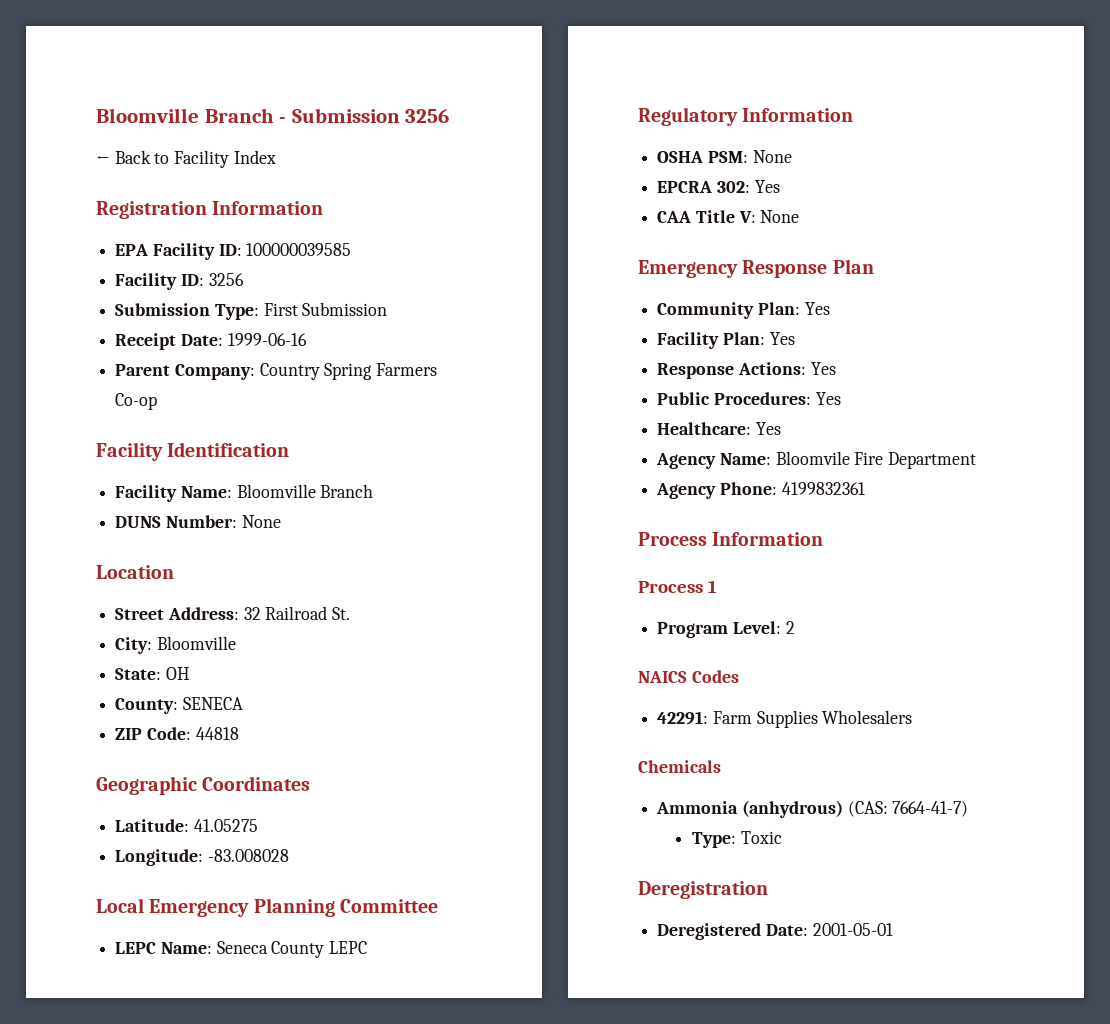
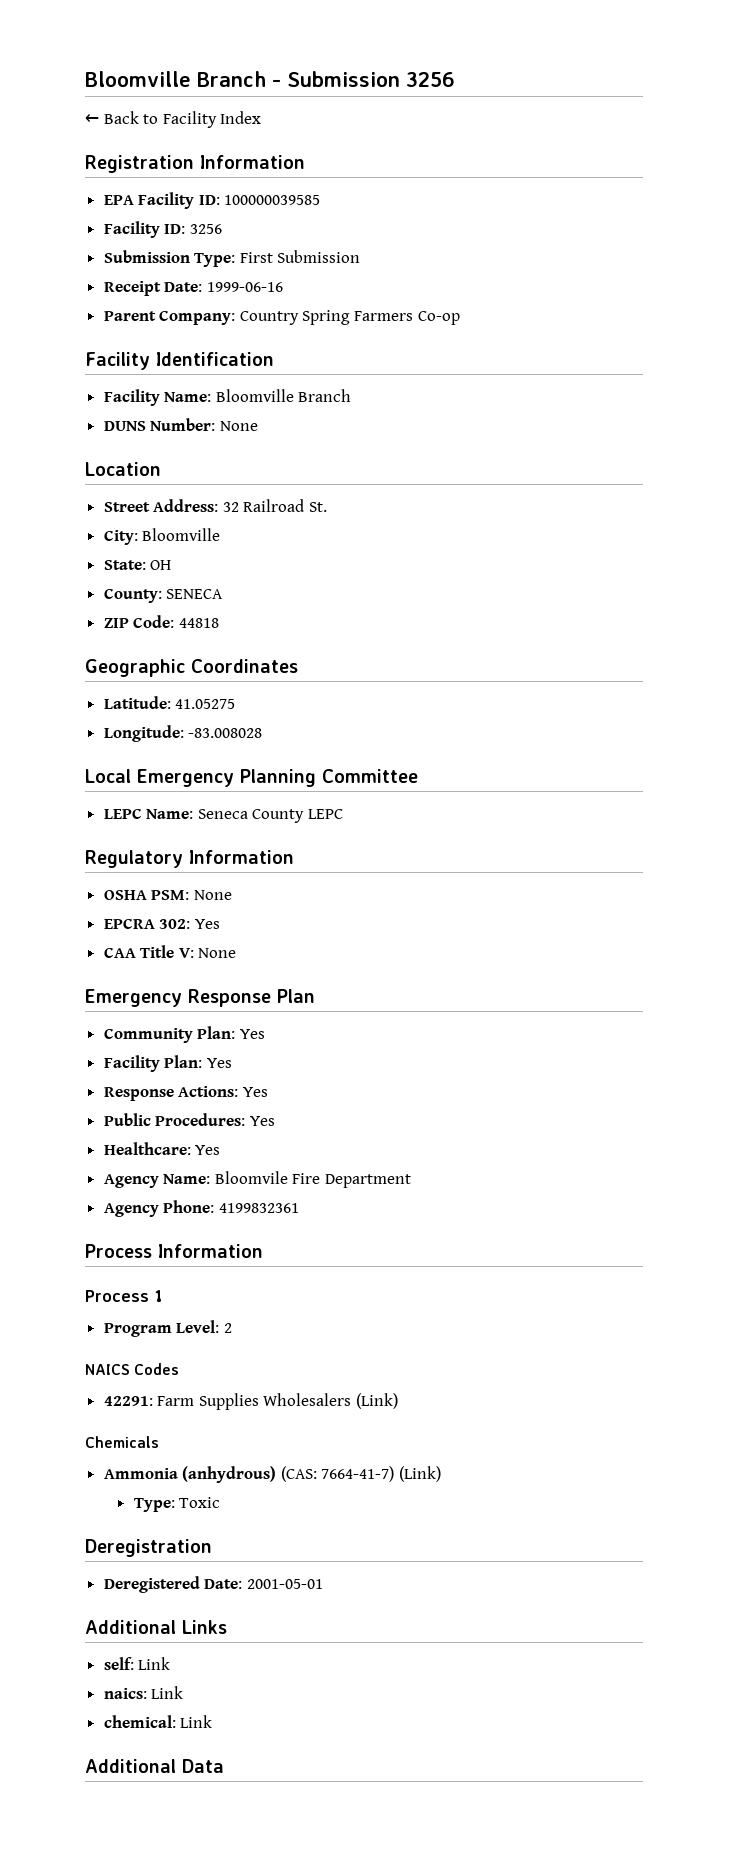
- 42291: Farm Supplies Wholesalers
+ 42291: Farm Supplies Wholesalers (Link)
- Ammonia (anhydrous) (CAS: 7664-41-7)
+ Ammonia (anhydrous) (CAS: 7664-41-7) (Link)
+ Additional Links
+ self: Link
+ naics: Link
+ chemical: Link
+ Additional Data

